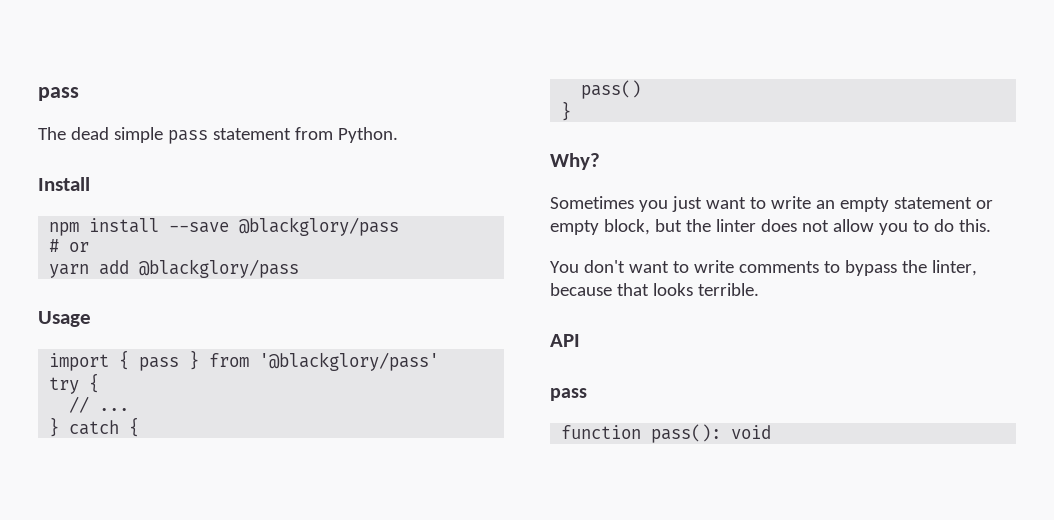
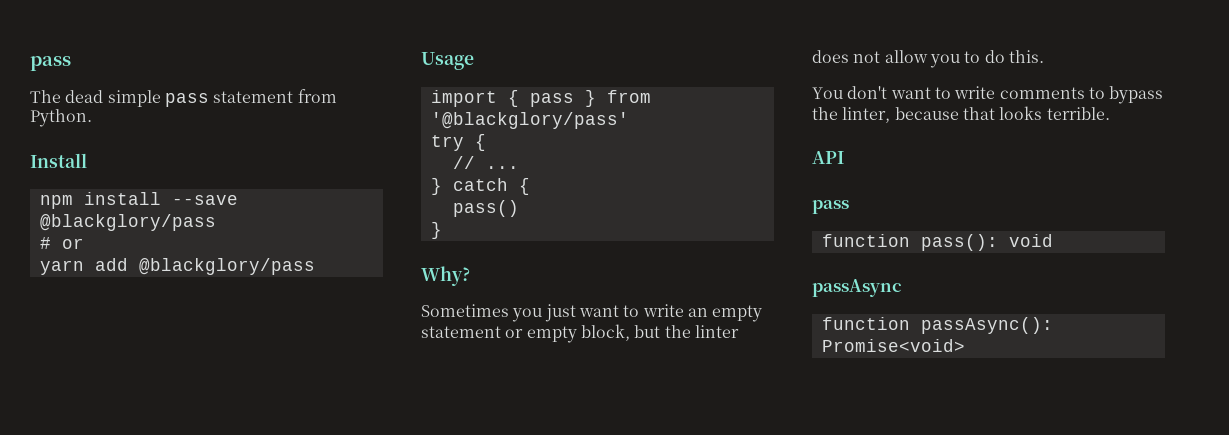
+ passAsync
+ function passAsync(): Promise<void>

